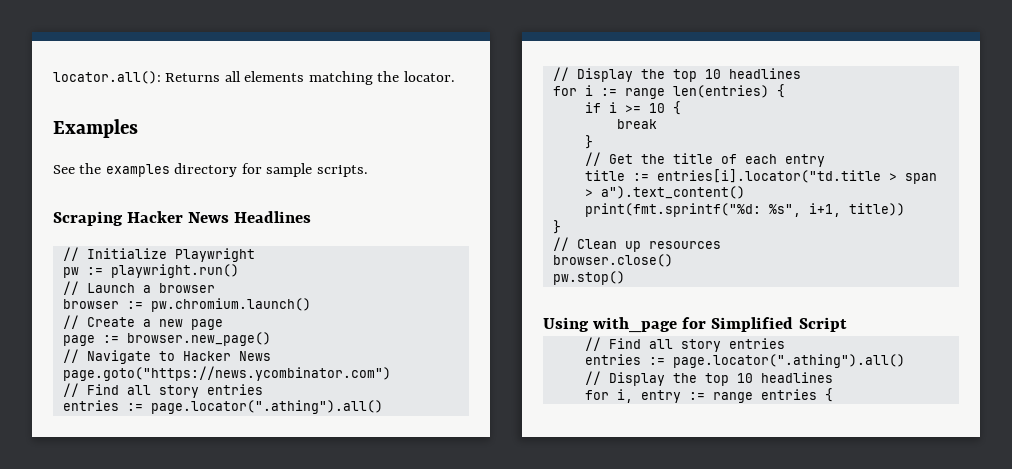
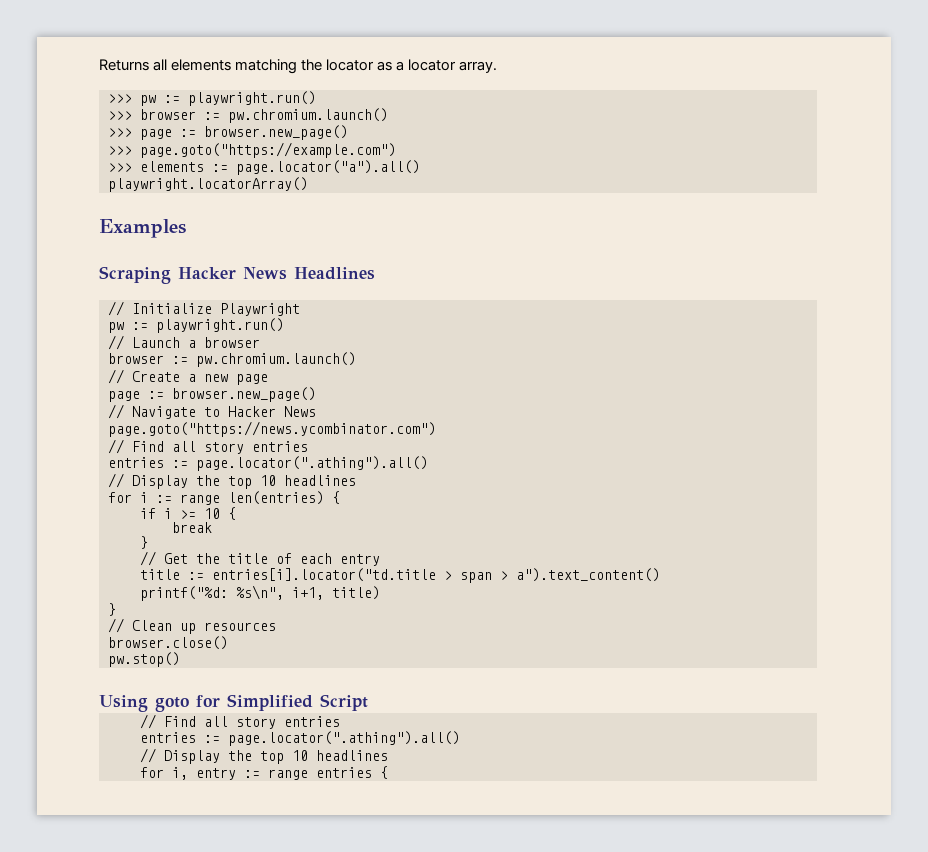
- locator.all(): Returns all elements matching the locator.
+ Returns all elements matching the locator as a locator array.
+ >>> pw := playwright.run()
+ >>> browser := pw.chromium.launch()
+ >>> page := browser.new_page()
+ >>> page.goto("https://example.com")
+ >>> elements := page.locator("a").all()
+ playwright.locatorArray()
  Examples
- See the examples directory for sample scripts.
- print(fmt.sprintf("%d: %s", i+1, title))
+ printf("%d: %s\n", i+1, title)
- Using with_page for Simplified Script
+ Using goto for Simplified Script

